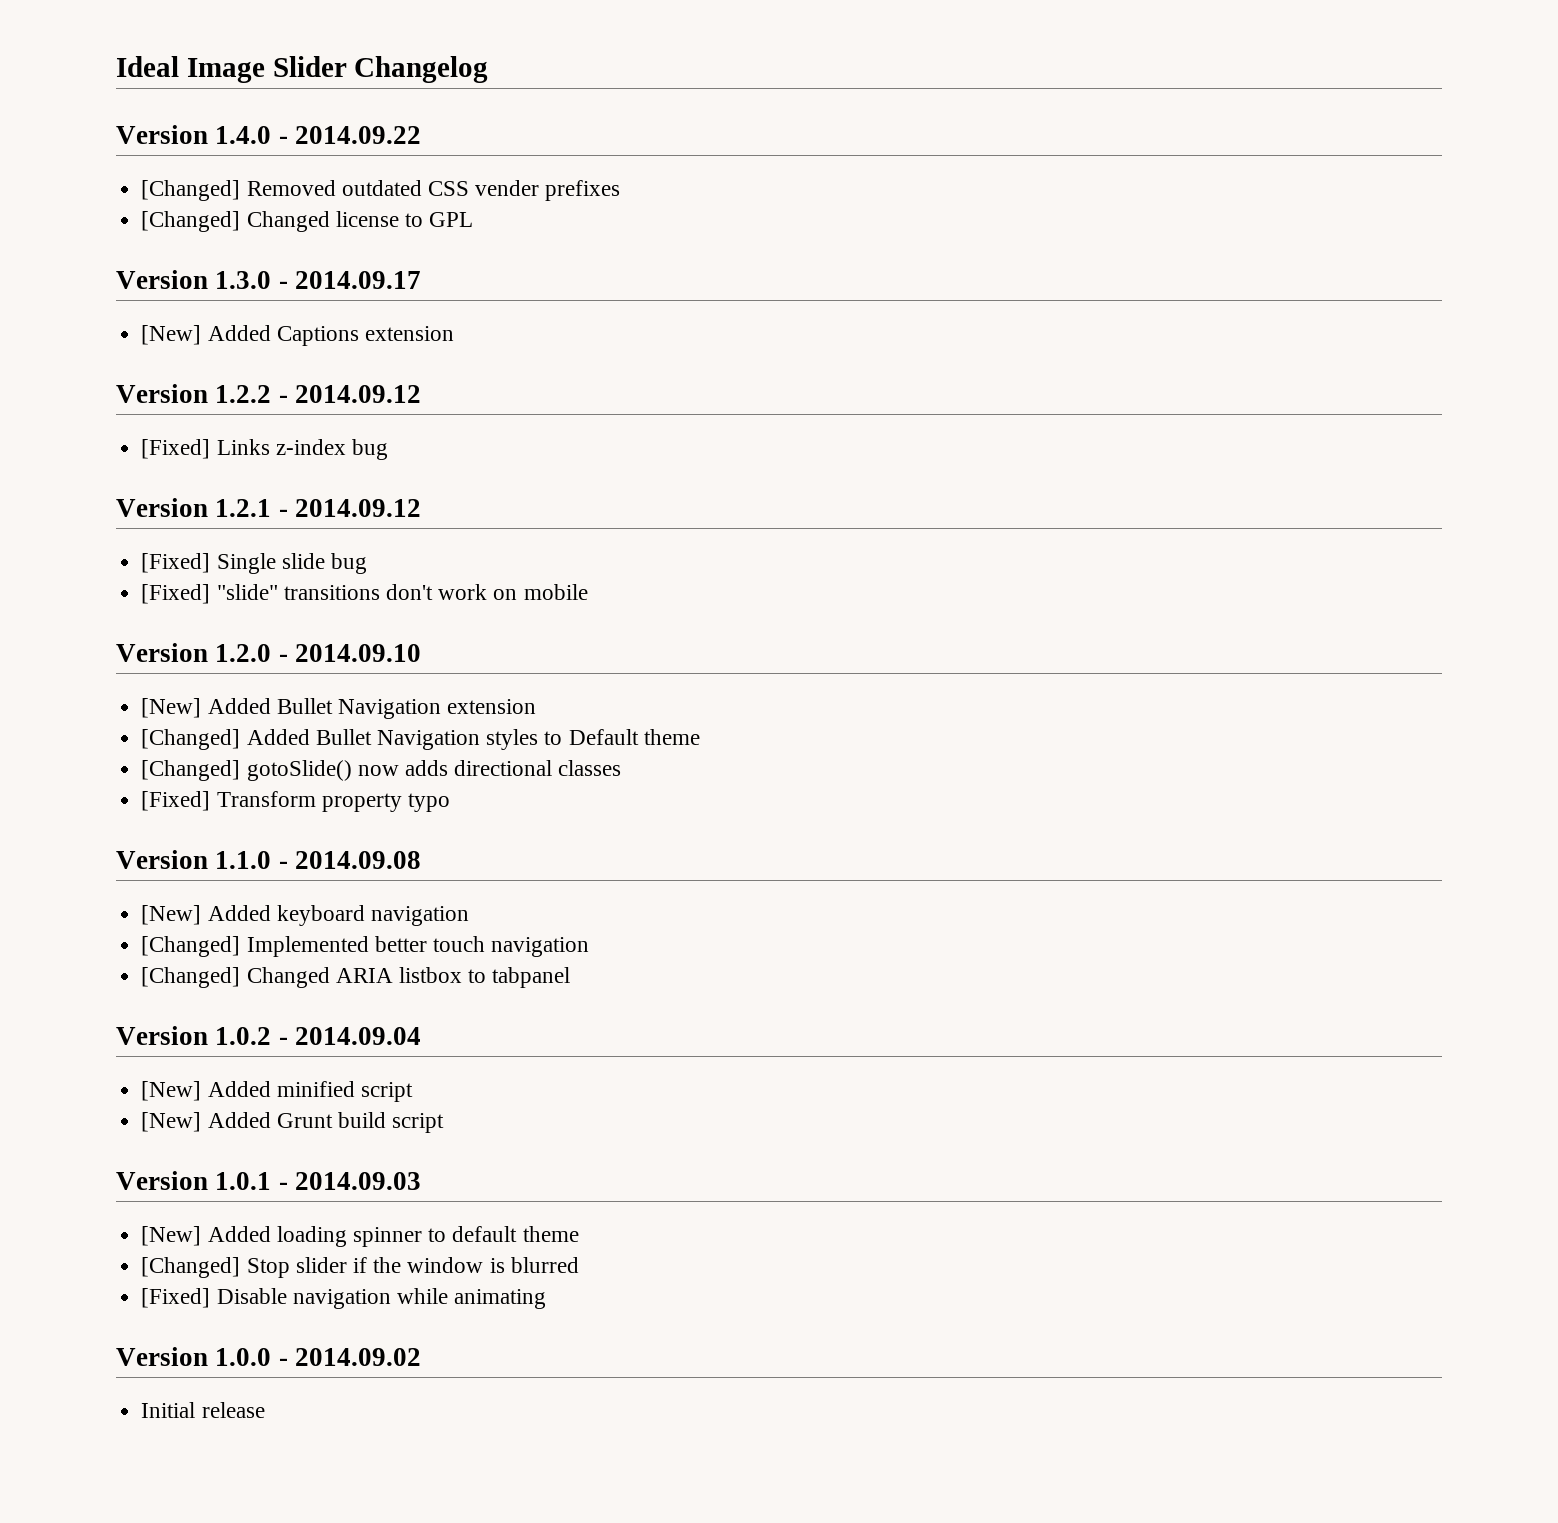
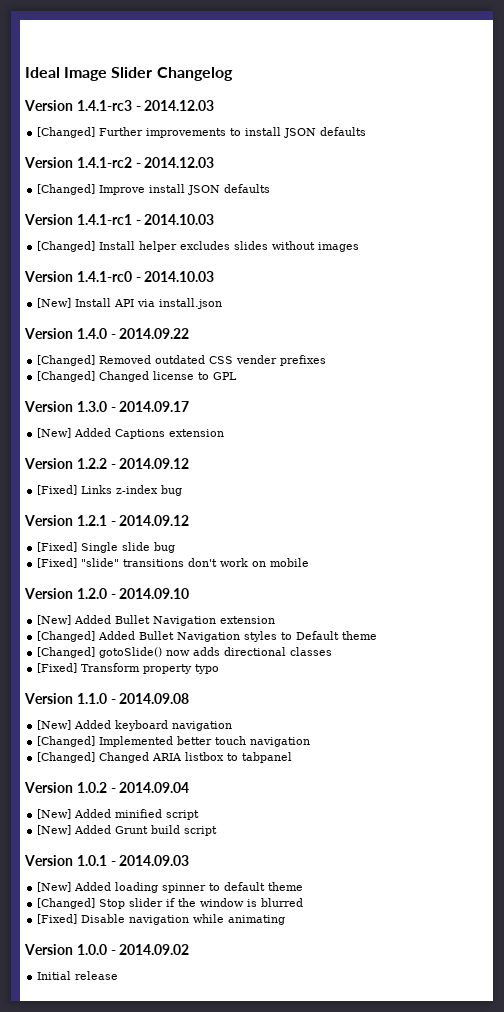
+ Version 1.4.1-rc3 - 2014.12.03
+ [Changed] Further improvements to install JSON defaults
+ Version 1.4.1-rc2 - 2014.12.03
+ [Changed] Improve install JSON defaults
+ Version 1.4.1-rc1 - 2014.10.03
+ [Changed] Install helper excludes slides without images
+ Version 1.4.1-rc0 - 2014.10.03
+ [New] Install API via install.json

